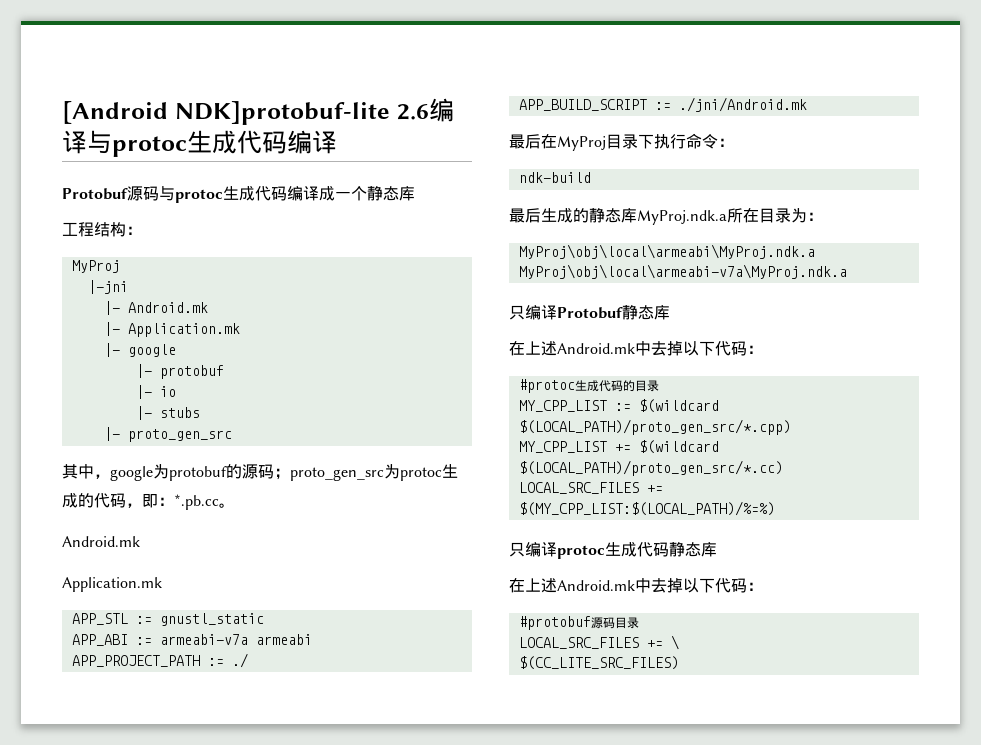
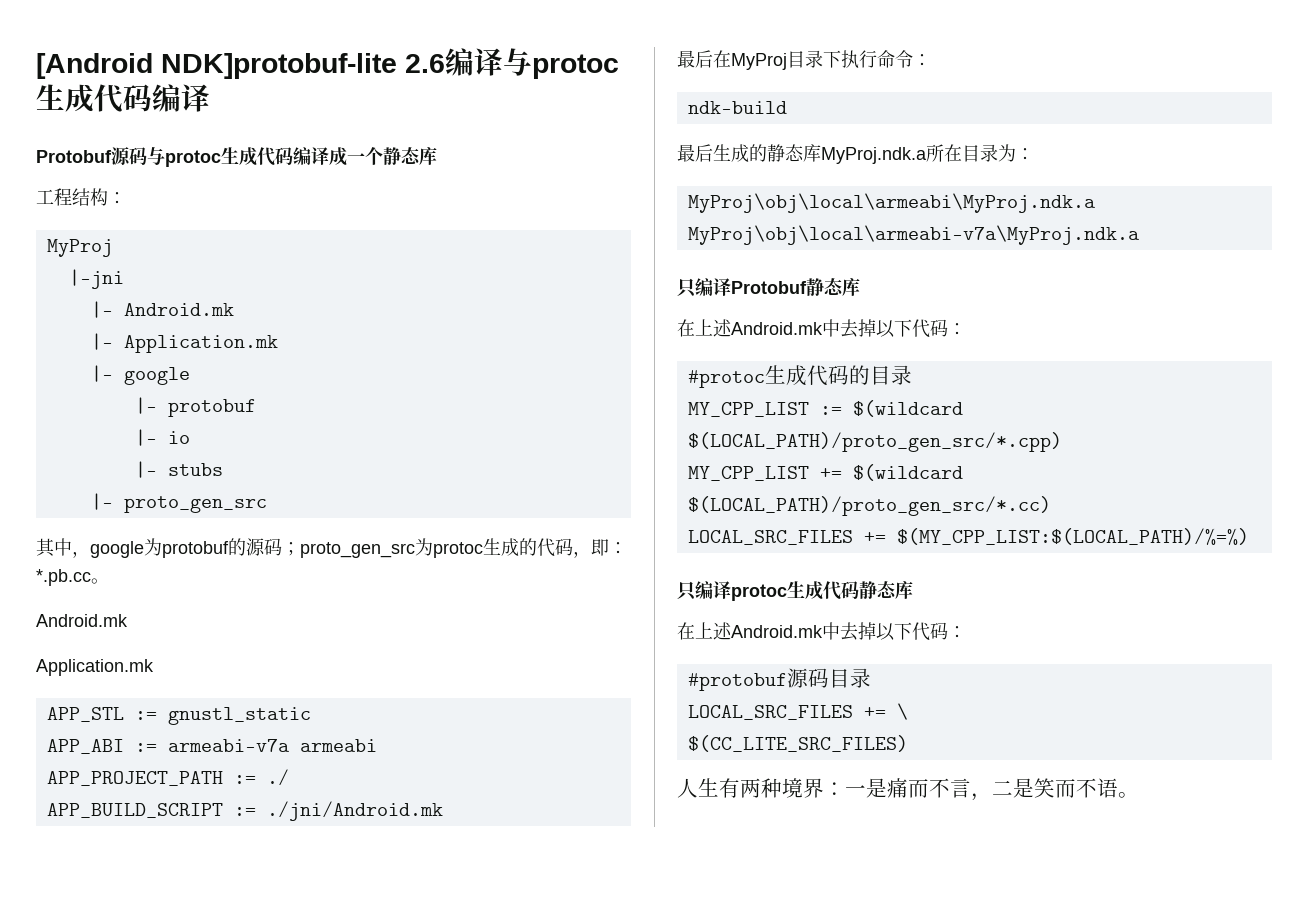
+ 人生有两种境界：一是痛而不言，二是笑而不语。

